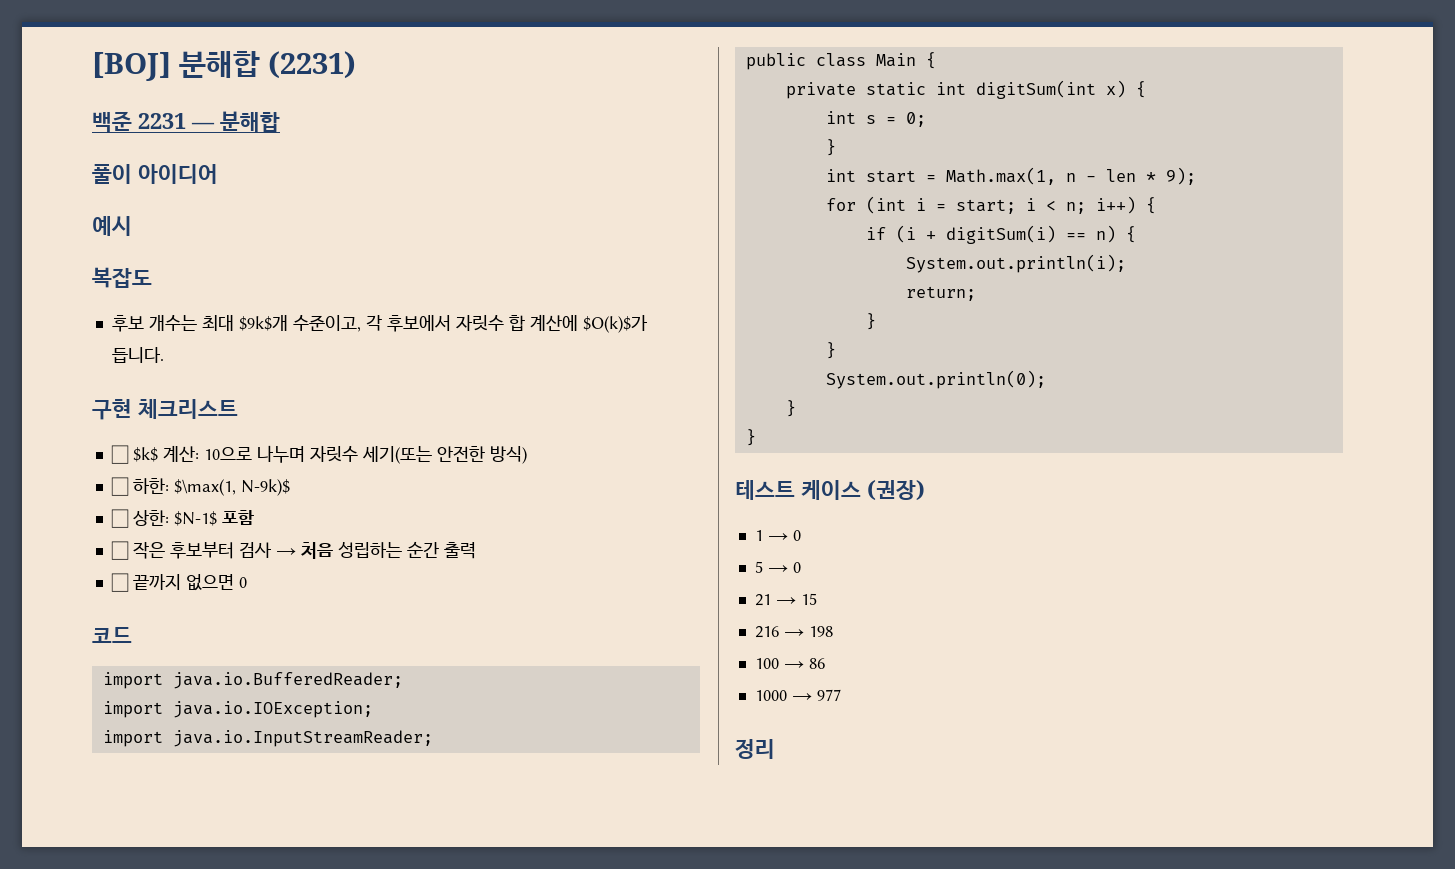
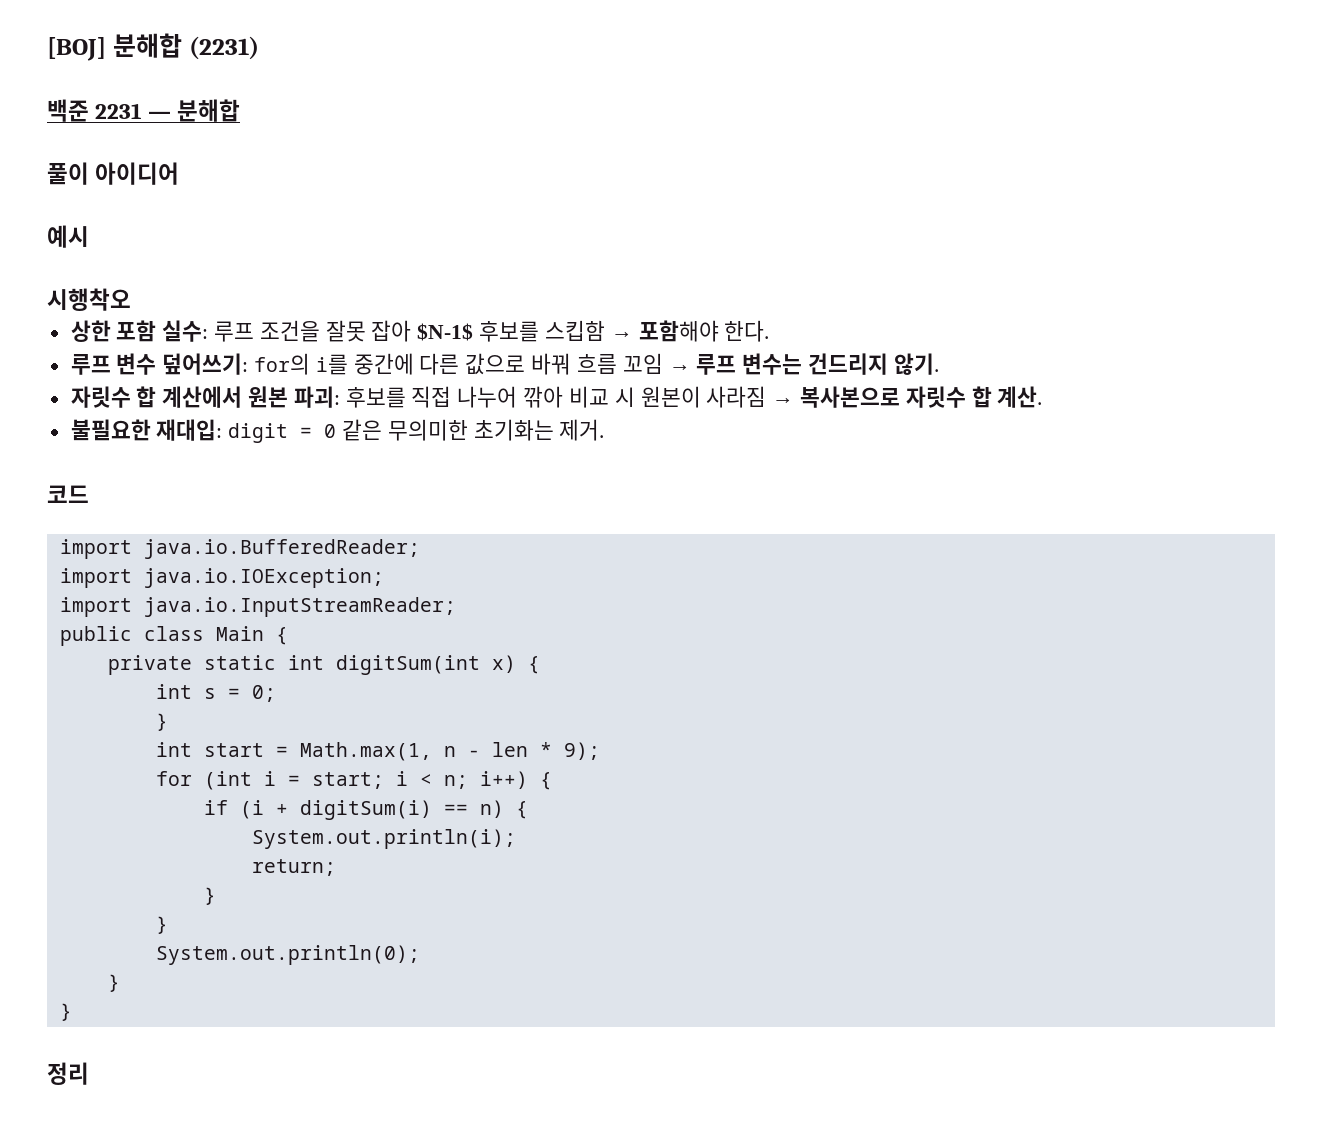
- 복잡도
- 후보 개수는 최대 $9k$개 수준이고, 각 후보에서 자릿수 합 계산에 $O(k)$가 듭니다.
- 구현 체크리스트
- ☐ $k$ 계산: 10으로 나누며 자릿수 세기(또는 안전한 방식)
- ☐ 하한: $\max(1, N-9k)$
- ☐ 상한: $N-1$ 포함
- ☐ 작은 후보부터 검사 → 처음 성립하는 순간 출력
- ☐ 끝까지 없으면 0
+ 시행착오
+ 상한 포함 실수: 루프 조건을 잘못 잡아 $N-1$ 후보를 스킵함 → 포함해야 한다.
+ 루프 변수 덮어쓰기: for의 i를 중간에 다른 값으로 바꿔 흐름 꼬임 → 루프 변수는 건드리지 않기.
+ 자릿수 합 계산에서 원본 파괴: 후보를 직접 나누어 깎아 비교 시 원본이 사라짐 → 복사본으로 자릿수 합 계산.
+ 불필요한 재대입: digit = 0 같은 무의미한 초기화는 제거.
- 테스트 케이스 (권장)
- 1 → 0
- 5 → 0
- 21 → 15
- 216 → 198
- 100 → 86
- 1000 → 977

